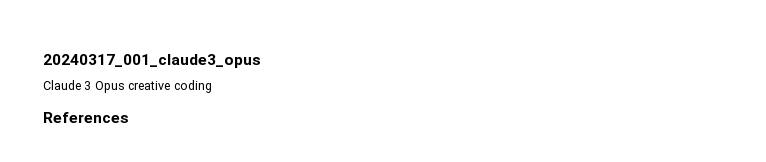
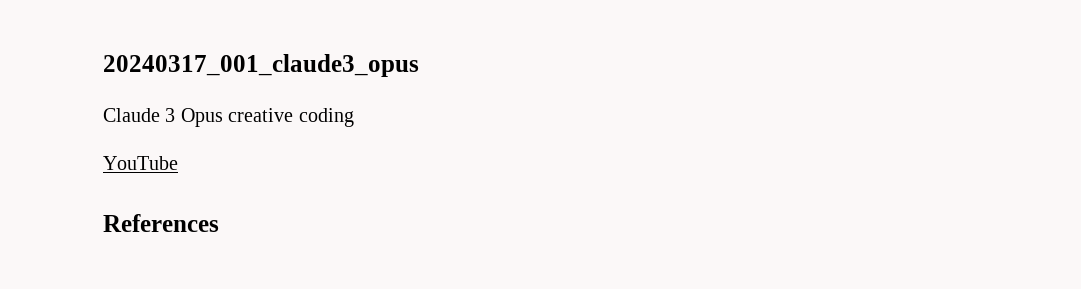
+ YouTube

